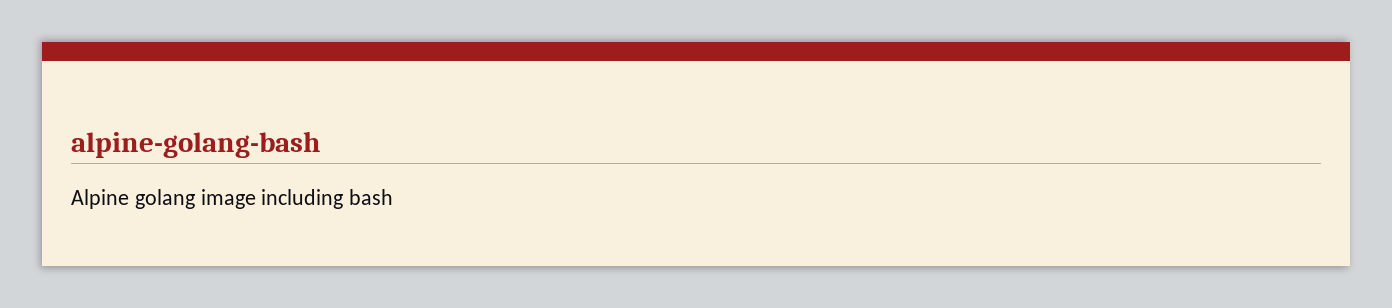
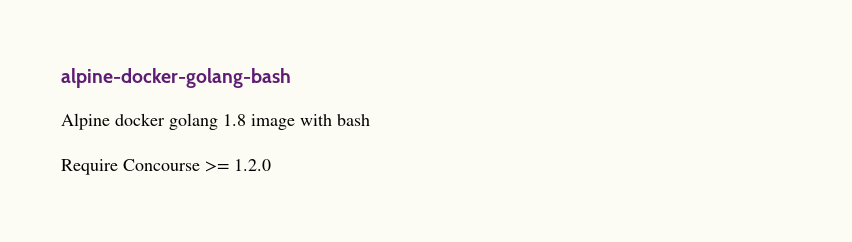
- alpine-golang-bash
+ alpine-docker-golang-bash
- Alpine golang image including bash
+ Alpine docker golang 1.8 image with bash
+ Require Concourse >= 1.2.0

